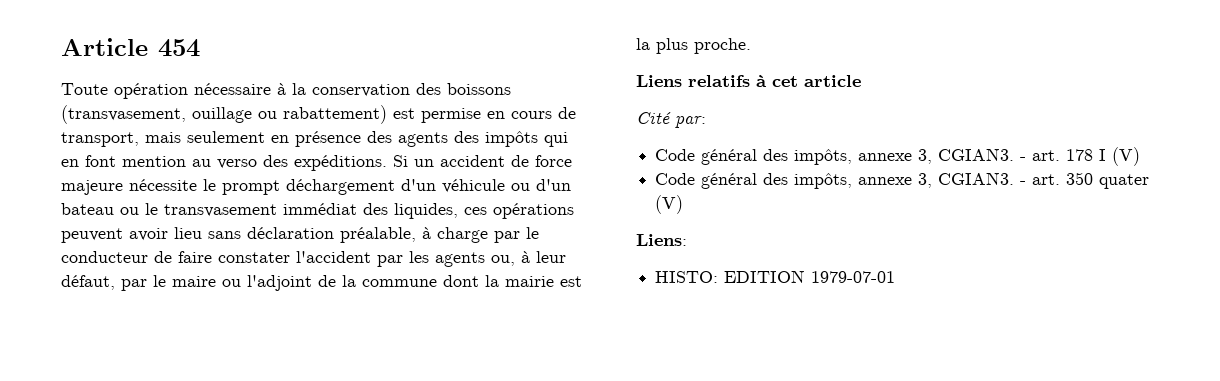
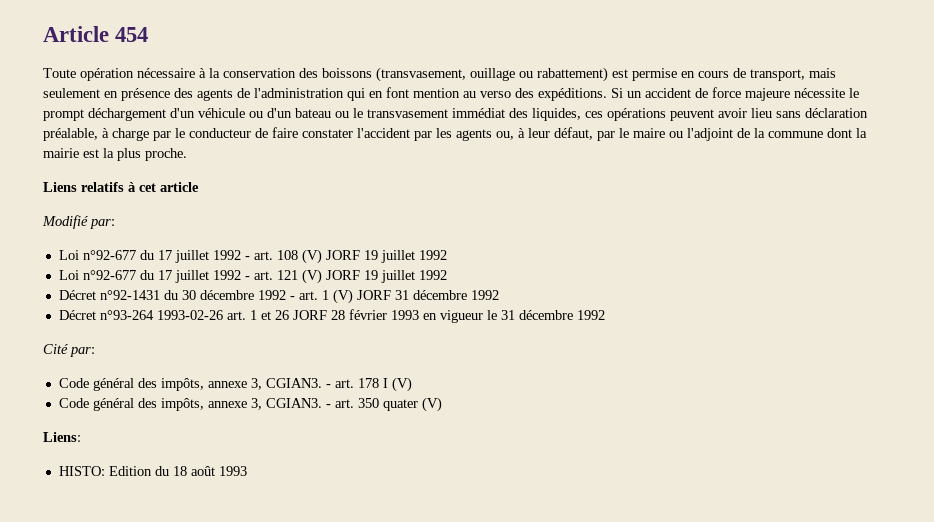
- Toute opération nécessaire à la conservation des boissons (transvasement, ouillage ou rabattement) est permise en cours de transport, mais seulement en présence des agents des impôts qui en font mention au verso des expéditions.
+ Toute opération nécessaire à la conservation des boissons (transvasement, ouillage ou rabattement) est permise en cours de transport, mais seulement en présence des agents de l'administration qui en font mention au verso des expéditions.
+ Modifié par:
+ Loi n°92-677 du 17 juillet 1992 - art. 108 (V) JORF 19 juillet 1992
+ Loi n°92-677 du 17 juillet 1992 - art. 121 (V) JORF 19 juillet 1992
+ Décret n°92-1431 du 30 décembre 1992 - art. 1 (V) JORF 31 décembre 1992
+ Décret n°93-264 1993-02-26 art. 1 et 26 JORF 28 février 1993 en vigueur le 31 décembre 1992
- HISTO: EDITION 1979-07-01
+ HISTO: Edition du 18 août 1993

